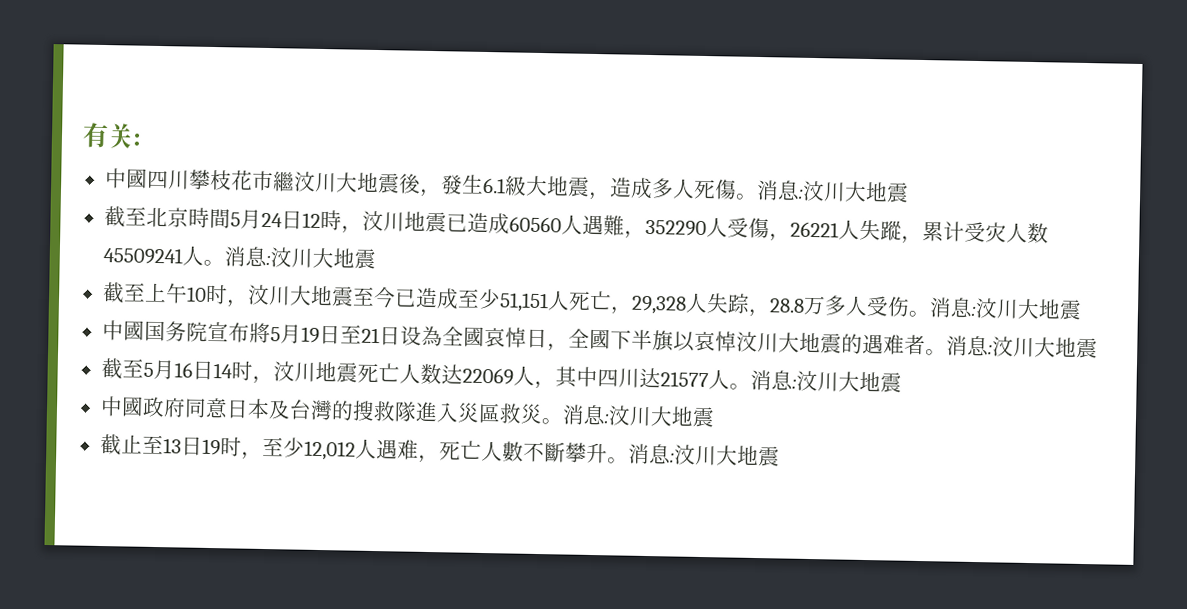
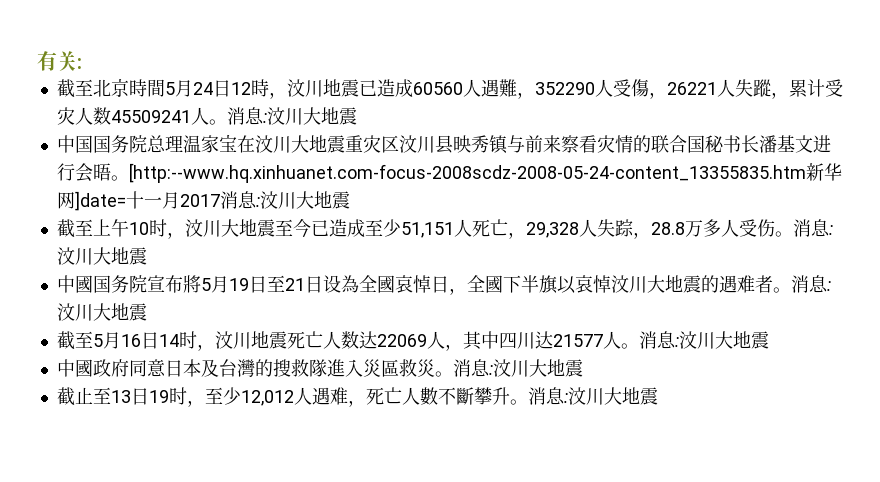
- 中國四川攀枝花市繼汶川大地震後，發生6.1級大地震，造成多人死傷。消息:汶川大地震
+ 中国国务院总理温家宝在汶川大地震重灾区汶川县映秀镇与前来察看灾情的联合国秘书长潘基文进行会晤。[http:--www.hq.xinhuanet.com-focus-2008scdz-2008-05-24-content_13355835.htm新华网]date=十一月2017消息:汶川大地震

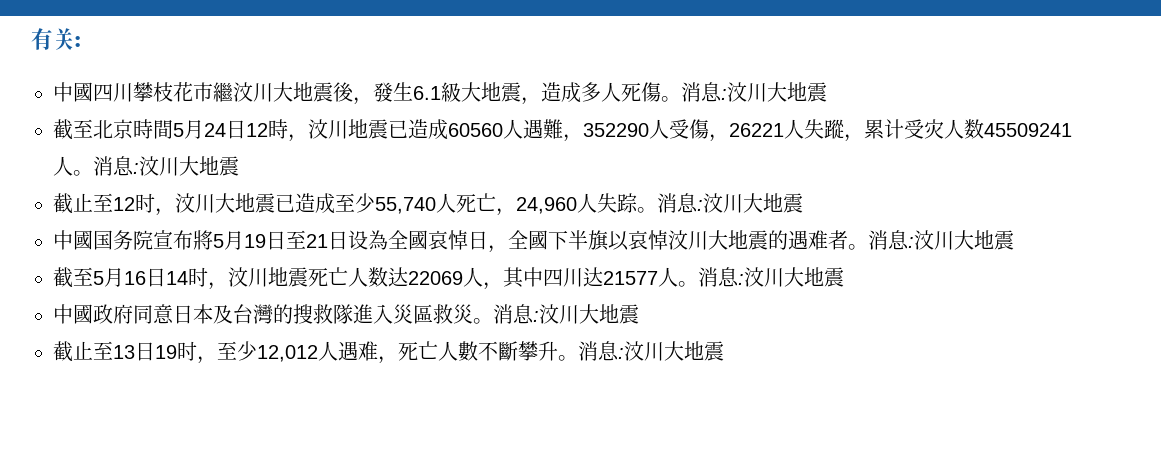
+ 中國四川攀枝花市繼汶川大地震後，發生6.1級大地震，造成多人死傷。消息:汶川大地震
- 中国国务院总理温家宝在汶川大地震重灾区汶川县映秀镇与前来察看灾情的联合国秘书长潘基文进行会晤。[http:--www.hq.xinhuanet.com-focus-2008scdz-2008-05-24-content_13355835.htm新华网]date=十一月2017消息:汶川大地震
- 截至上午10时，汶川大地震至今已造成至少51,151人死亡，29,328人失踪，28.8万多人受伤。
+ 截止至12时，汶川大地震已造成至少55,740人死亡，24,960人失踪。

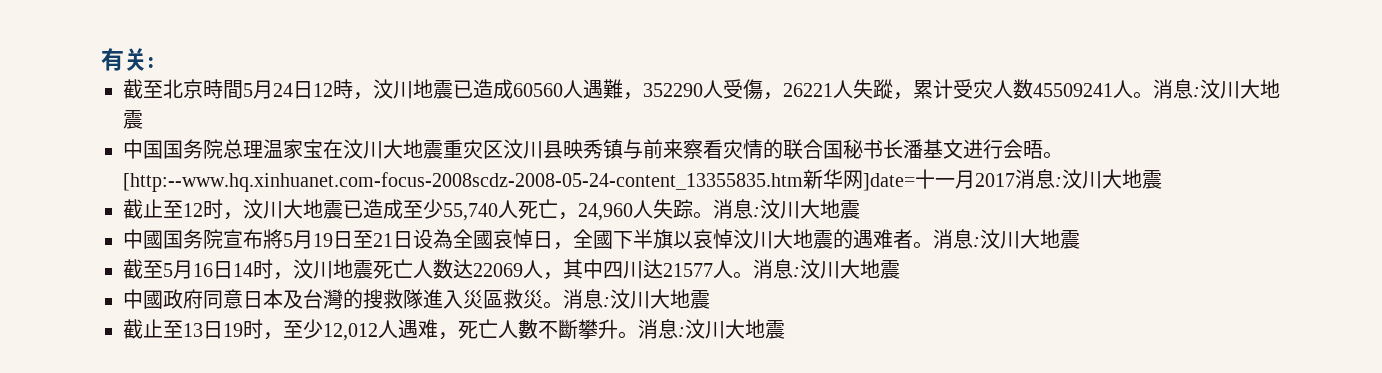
- 中國四川攀枝花市繼汶川大地震後，發生6.1級大地震，造成多人死傷。消息:汶川大地震
+ 中国国务院总理温家宝在汶川大地震重灾区汶川县映秀镇与前来察看灾情的联合国秘书长潘基文进行会晤。[http:--www.hq.xinhuanet.com-focus-2008scdz-2008-05-24-content_13355835.htm新华网]date=十一月2017消息:汶川大地震

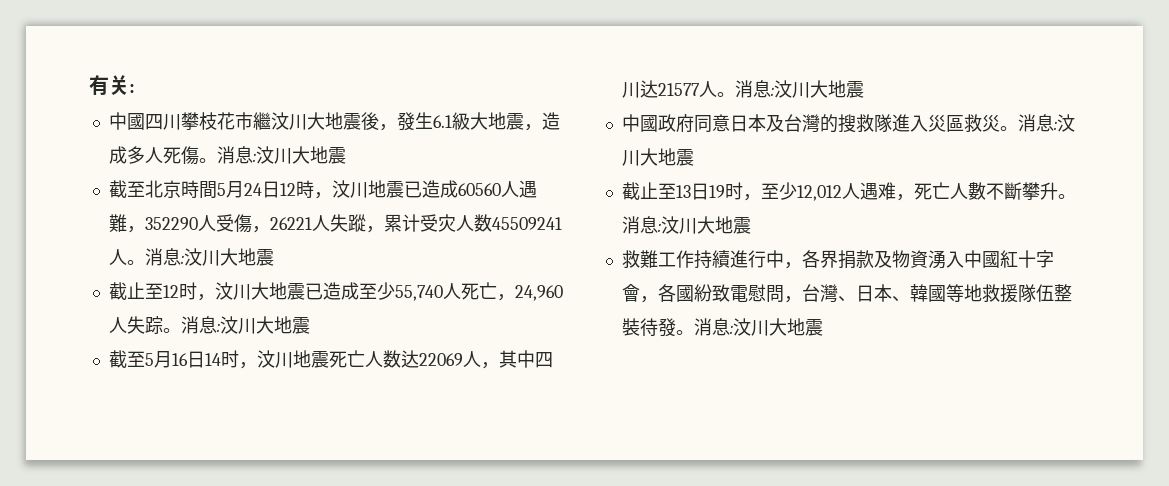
+ 中國四川攀枝花市繼汶川大地震後，發生6.1級大地震，造成多人死傷。消息:汶川大地震
- 中国国务院总理温家宝在汶川大地震重灾区汶川县映秀镇与前来察看灾情的联合国秘书长潘基文进行会晤。[http:--www.hq.xinhuanet.com-focus-2008scdz-2008-05-24-content_13355835.htm新华网]date=十一月2017消息:汶川大地震
- 中國国务院宣布將5月19日至21日设為全國哀悼日，全國下半旗以哀悼汶川大地震的遇难者。消息:汶川大地震
+ 救難工作持續進行中，各界捐款及物資湧入中國紅十字會，各國紛致電慰問，台灣、日本、韓國等地救援隊伍整裝待發。消息:汶川大地震

